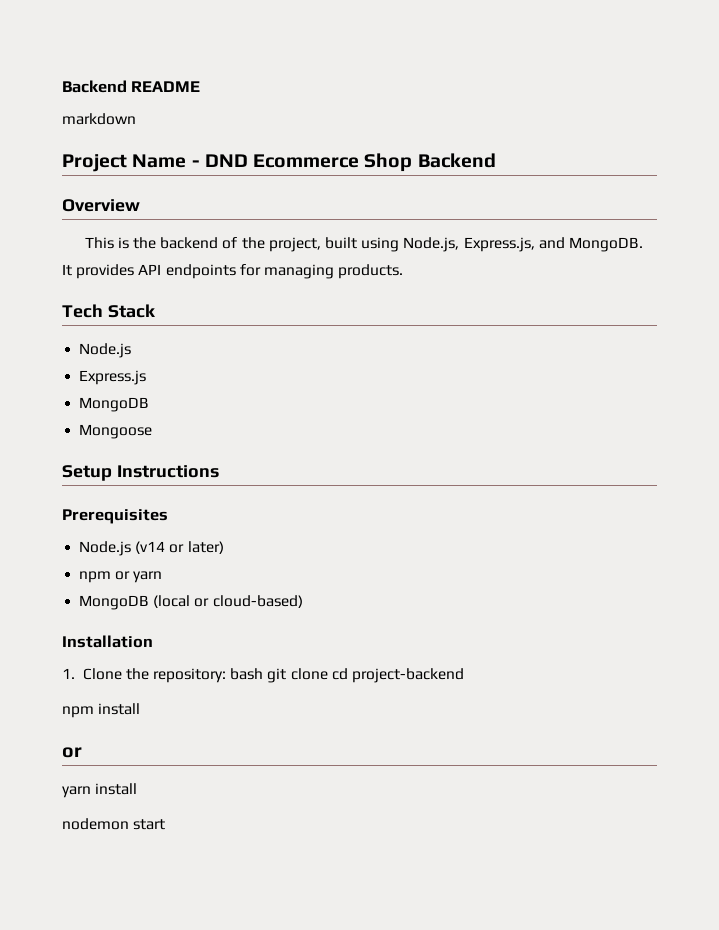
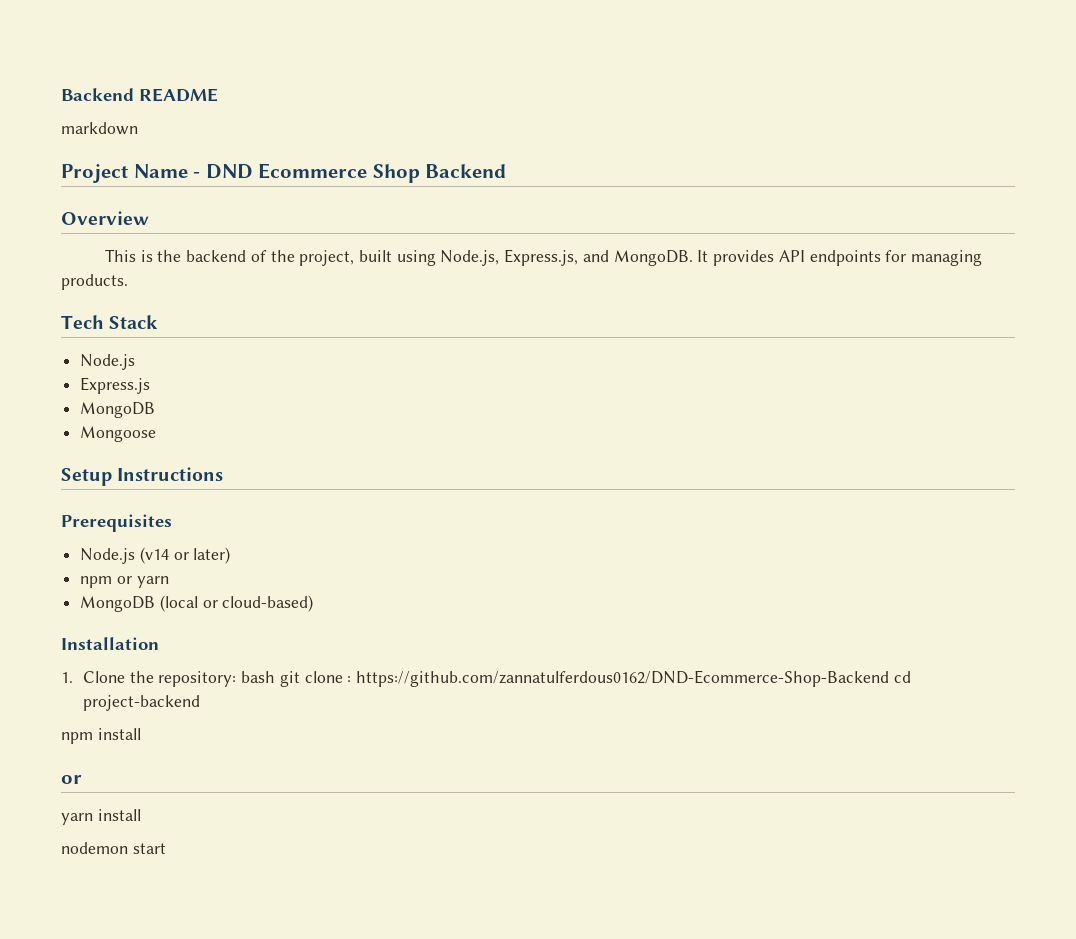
- 1. Clone the repository: bash git clone cd project-backend
+ 1. Clone the repository: bash git clone : https://github.com/zannatulferdous0162/DND-Ecommerce-Shop-Backend cd project-backend

